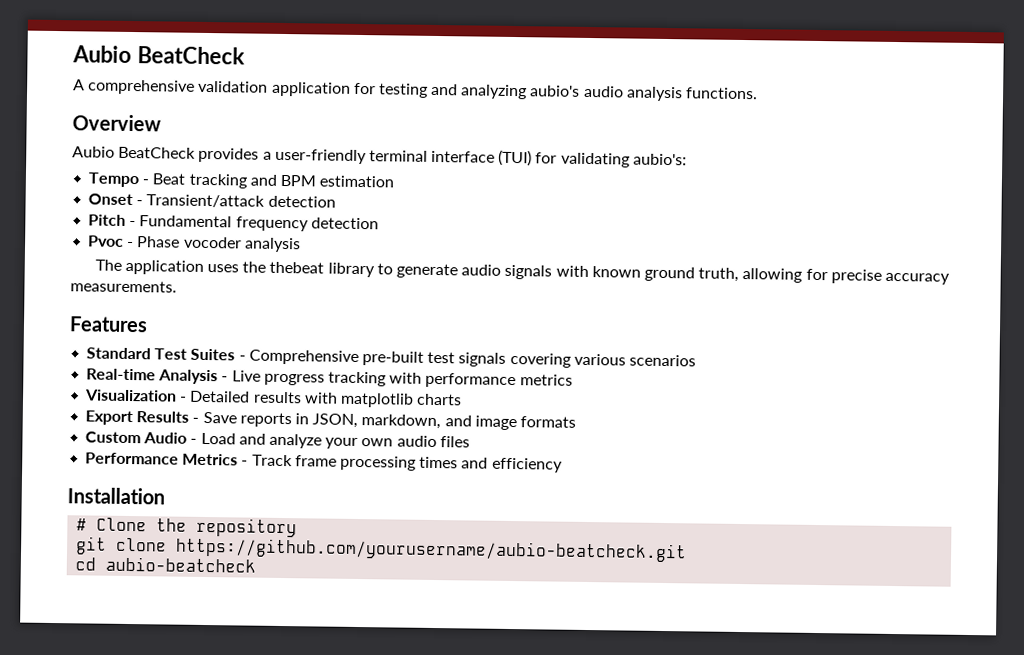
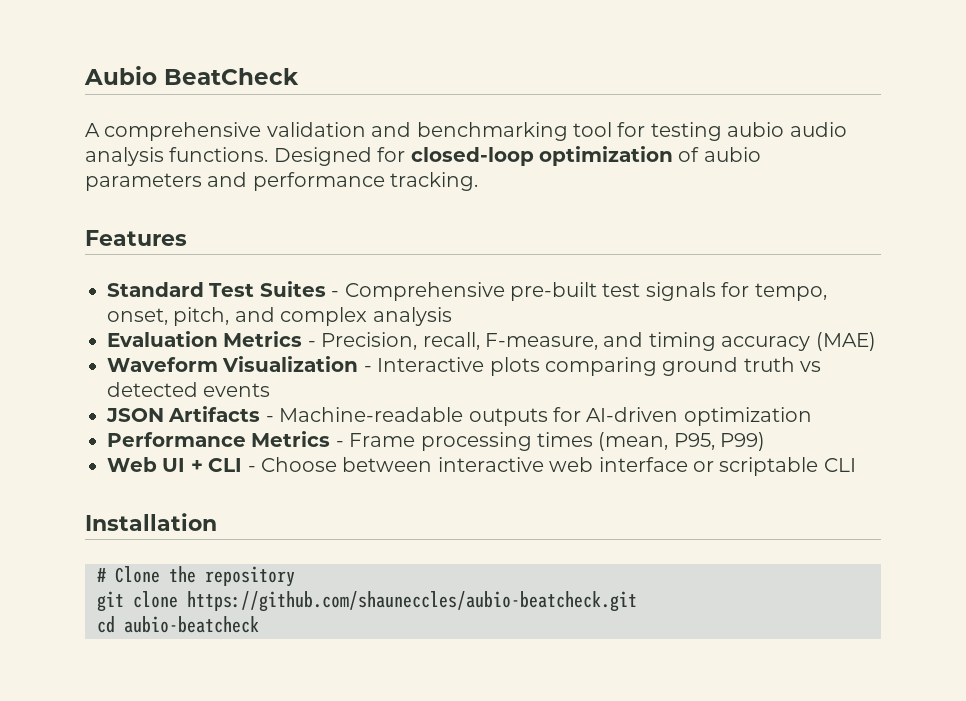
- A comprehensive validation application for testing and analyzing aubio's audio analysis functions.
- Overview
- Aubio BeatCheck provides a user-friendly terminal interface (TUI) for validating aubio's:
- Tempo - Beat tracking and BPM estimation
- Onset - Transient/attack detection
- Pitch - Fundamental frequency detection
- Pvoc - Phase vocoder analysis
- The application uses the thebeat library to generate audio signals with known ground truth, allowing for precise accuracy measurements.
+ A comprehensive validation and benchmarking tool for testing aubio audio analysis functions. Designed for closed-loop optimization of aubio parameters and performance tracking.
- Standard Test Suites - Comprehensive pre-built test signals covering various scenarios
- Real-time Analysis - Live progress tracking with performance metrics
- Visualization - Detailed results with matplotlib charts
- Export Results - Save reports in JSON, markdown, and image formats
- Custom Audio - Load and analyze your own audio files
- Performance Metrics - Track frame processing times and efficiency
+ Standard Test Suites - Comprehensive pre-built test signals for tempo, onset, pitch, and complex analysis
+ Evaluation Metrics - Precision, recall, F-measure, and timing accuracy (MAE)
+ Waveform Visualization - Interactive plots comparing ground truth vs detected events
+ JSON Artifacts - Machine-readable outputs for AI-driven optimization
+ Performance Metrics - Frame processing times (mean, P95, P99)
+ Web UI + CLI - Choose between interactive web interface or scriptable CLI
- git clone https://github.com/yourusername/aubio-beatcheck.git
+ git clone https://github.com/shauneccles/aubio-beatcheck.git

